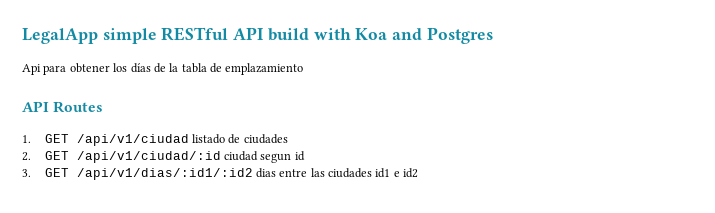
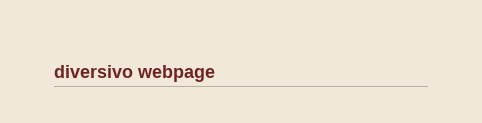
- LegalApp simple RESTful API build with Koa and Postgres
- Api para obtener los días de la tabla de emplazamiento
- API Routes
- 1. GET /api/v1/ciudad listado de ciudades
- 2. GET /api/v1/ciudad/:id ciudad segun id
- 3. GET /api/v1/dias/:id1/:id2 dias entre las ciudades id1 e id2
+ diversivo webpage

